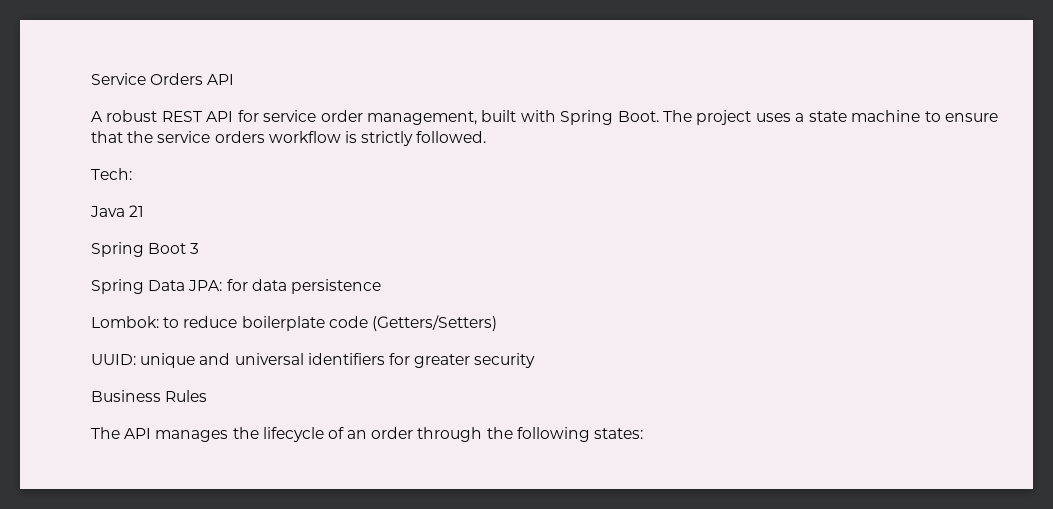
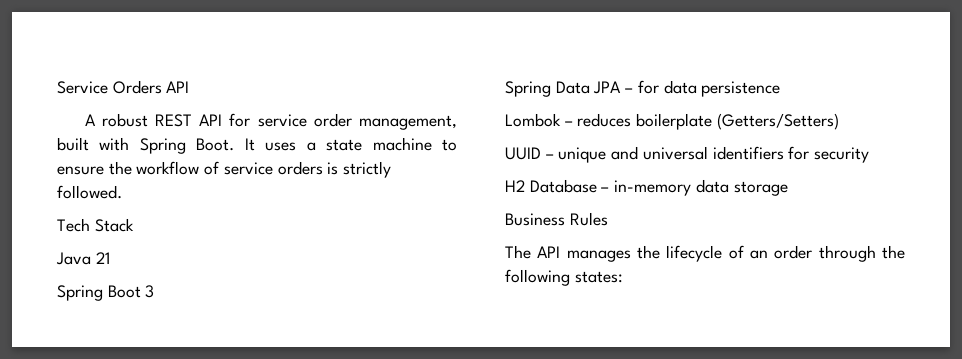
- The project uses a state machine to ensure that the service orders workflow is strictly followed.
+ It uses a state machine to ensure the workflow of service orders is strictly followed.
- Tech:
+ Tech Stack
- Spring Data JPA: for data persistence
+ Spring Data JPA – for data persistence
- Lombok: to reduce boilerplate code (Getters/Setters)
+ Lombok – reduces boilerplate (Getters/Setters)
- UUID: unique and universal identifiers for greater security
+ UUID – unique and universal identifiers for security
+ H2 Database – in-memory data storage

